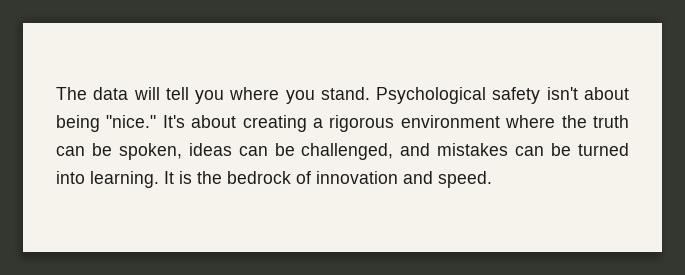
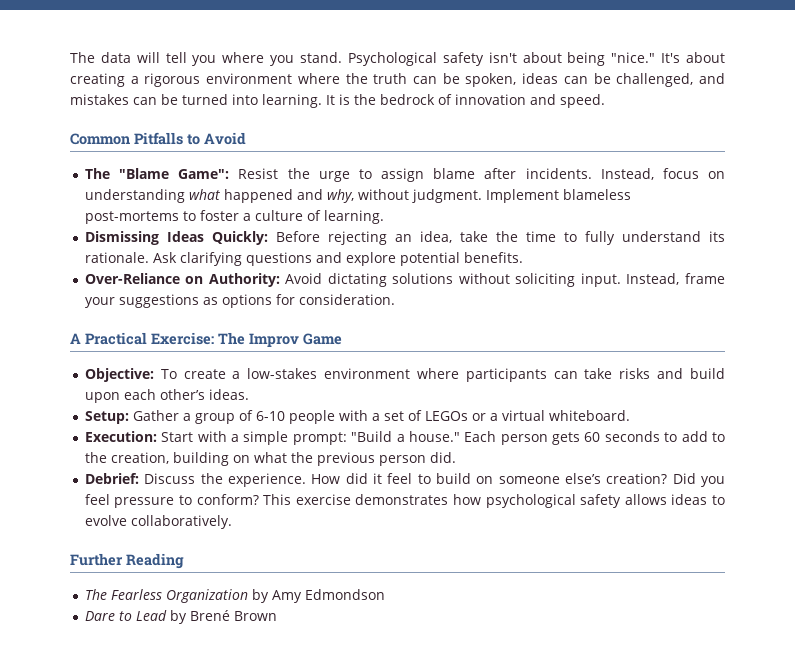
+ Common Pitfalls to Avoid
+ The "Blame Game": Resist the urge to assign blame after incidents. Instead, focus on understanding what happened and why, without judgment. Implement blameless post-mortems to foster a culture of learning.
+ Dismissing Ideas Quickly: Before rejecting an idea, take the time to fully understand its rationale. Ask clarifying questions and explore potential benefits.
+ Over-Reliance on Authority: Avoid dictating solutions without soliciting input. Instead, frame your suggestions as options for consideration.
+ A Practical Exercise: The Improv Game
+ Objective: To create a low-stakes environment where participants can take risks and build upon each other’s ideas.
+ Setup: Gather a group of 6-10 people with a set of LEGOs or a virtual whiteboard.
+ Execution: Start with a simple prompt: "Build a house." Each person gets 60 seconds to add to the creation, building on what the previous person did.
+ Debrief: Discuss the experience. How did it feel to build on someone else’s creation? Did you feel pressure to conform? This exercise demonstrates how psychological safety allows ideas to evolve collaboratively.
+ Further Reading
+ The Fearless Organization by Amy Edmondson
+ Dare to Lead by Brené Brown

